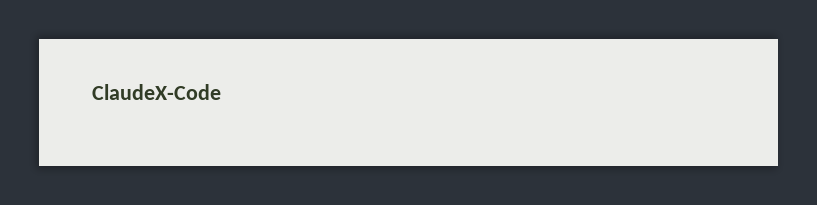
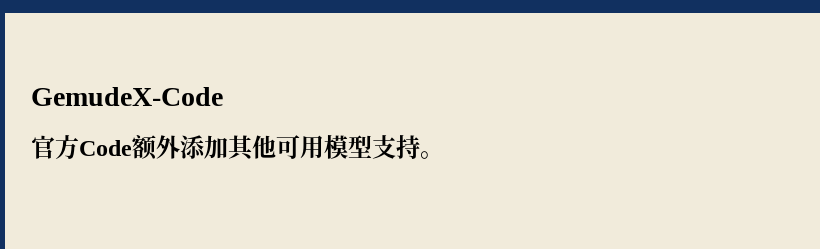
- ClaudeX-Code
+ GemudeX-Code
+ 官方Code额外添加其他可用模型支持。

